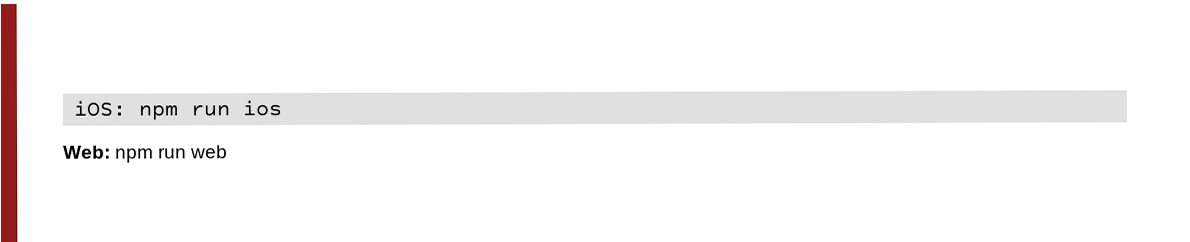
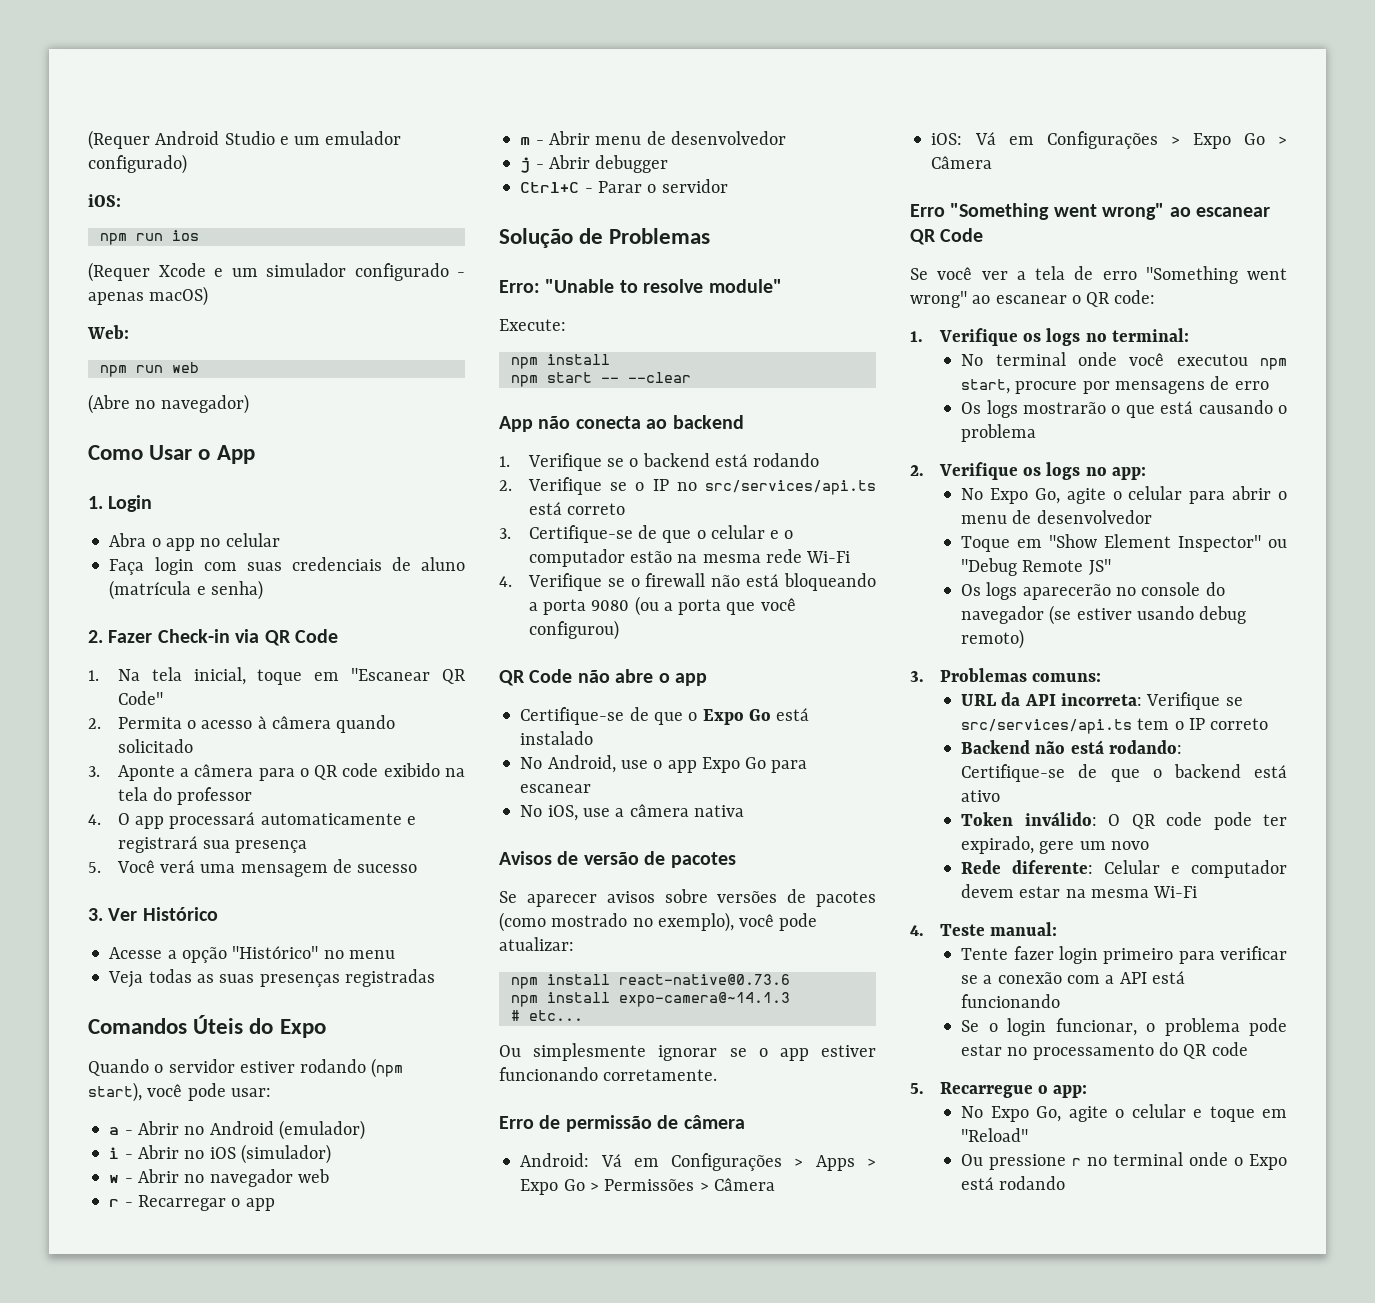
- iOS: npm run ios
+ (Requer Android Studio e um emulador configurado)
+ iOS:
+ npm run ios
+ (Requer Xcode e um simulador configurado - apenas macOS)
- Web: npm run web
+ Web:
+ npm run web
+ (Abre no navegador)
+ Como Usar o App
+ 1. Login
+ Abra o app no celular
+ Faça login com suas credenciais de aluno (matrícula e senha)
+ 2. Fazer Check-in via QR Code
+ 1. Na tela inicial, toque em "Escanear QR Code"
+ 2. Permita o acesso à câmera quando solicitado
+ 3. Aponte a câmera para o QR code exibido na tela do professor
+ 4. O app processará automaticamente e registrará sua presença
+ 5. Você verá uma mensagem de sucesso
+ 3. Ver Histórico
+ Acesse a opção "Histórico" no menu
+ Veja todas as suas presenças registradas
+ Comandos Úteis do Expo
+ Quando o servidor estiver rodando (npm start), você pode usar:
+ a - Abrir no Android (emulador)
+ i - Abrir no iOS (simulador)
+ w - Abrir no navegador web
+ r - Recarregar o app
+ m - Abrir menu de desenvolvedor
+ j - Abrir debugger
+ Ctrl+C - Parar o servidor
+ Solução de Problemas
+ Erro: "Unable to resolve module"
+ Execute:
+ npm install
+ npm start -- --clear
+ App não conecta ao backend
+ 1. Verifique se o backend está rodando
+ 2. Verifique se o IP no src/services/api.ts está correto
+ 3. Certifique-se de que o celular e o computador estão na mesma rede Wi-Fi
+ 4. Verifique se o firewall não está bloqueando a porta 9080 (ou a porta que você configurou)
+ QR Code não abre o app
+ Certifique-se de que o Expo Go está instalado
+ No Android, use o app Expo Go para escanear
+ No iOS, use a câmera nativa
+ Avisos de versão de pacotes
+ Se aparecer avisos sobre versões de pacotes (como mostrado no exemplo), você pode atualizar:
+ npm install react-native@0.73.6
+ npm install expo-camera@~14.1.3
+ # etc...
+ Ou simplesmente ignorar se o app estiver funcionando corretamente.
+ Erro de permissão de câmera
+ Android: Vá em Configurações > Apps > Expo Go > Permissões > Câmera
+ iOS: Vá em Configurações > Expo Go > Câmera
+ Erro "Something went wrong" ao escanear QR Code
+ Se você ver a tela de erro "Something went wrong" ao escanear o QR code:
+ 1. Verifique os logs no terminal:
+ No terminal onde você executou npm start, procure por mensagens de erro
+ Os logs mostrarão o que está causando o problema
+ 2. Verifique os logs no app:
+ No Expo Go, agite o celular para abrir o menu de desenvolvedor
+ Toque em "Show Element Inspector" ou "Debug Remote JS"
+ Os logs aparecerão no console do navegador (se estiver usando debug remoto)
+ 3. Problemas comuns:
+ URL da API incorreta: Verifique se src/services/api.ts tem o IP correto
+ Backend não está rodando: Certifique-se de que o backend está ativo
+ Token inválido: O QR code pode ter expirado, gere um novo
+ Rede diferente: Celular e computador devem estar na mesma Wi-Fi
+ 4. Teste manual:
+ Tente fazer login primeiro para verificar se a conexão com a API está funcionando
+ Se o login funcionar, o problema pode estar no processamento do QR code
+ 5. Recarregue o app:
+ No Expo Go, agite o celular e toque em "Reload"
+ Ou pressione r no terminal onde o Expo está rodando

